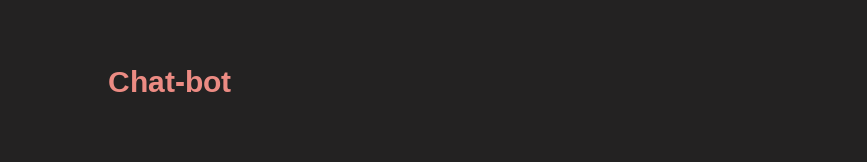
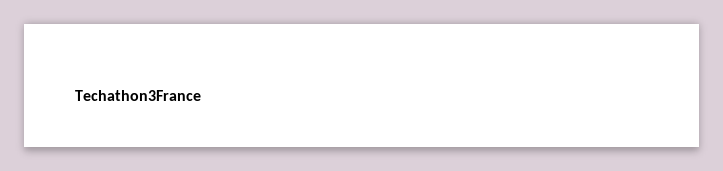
- Chat-bot
+ Techathon3France

